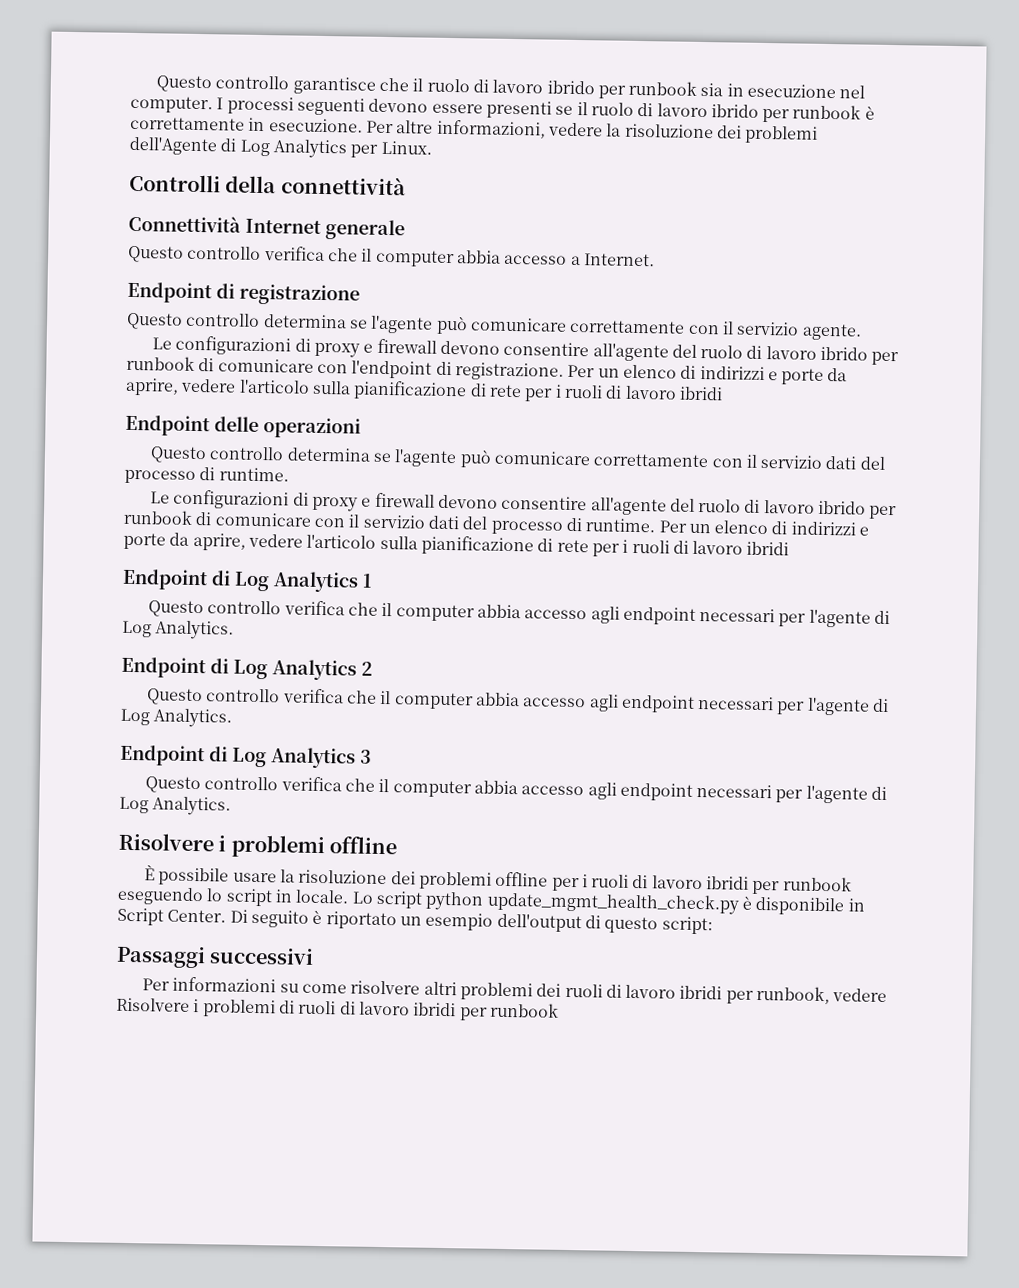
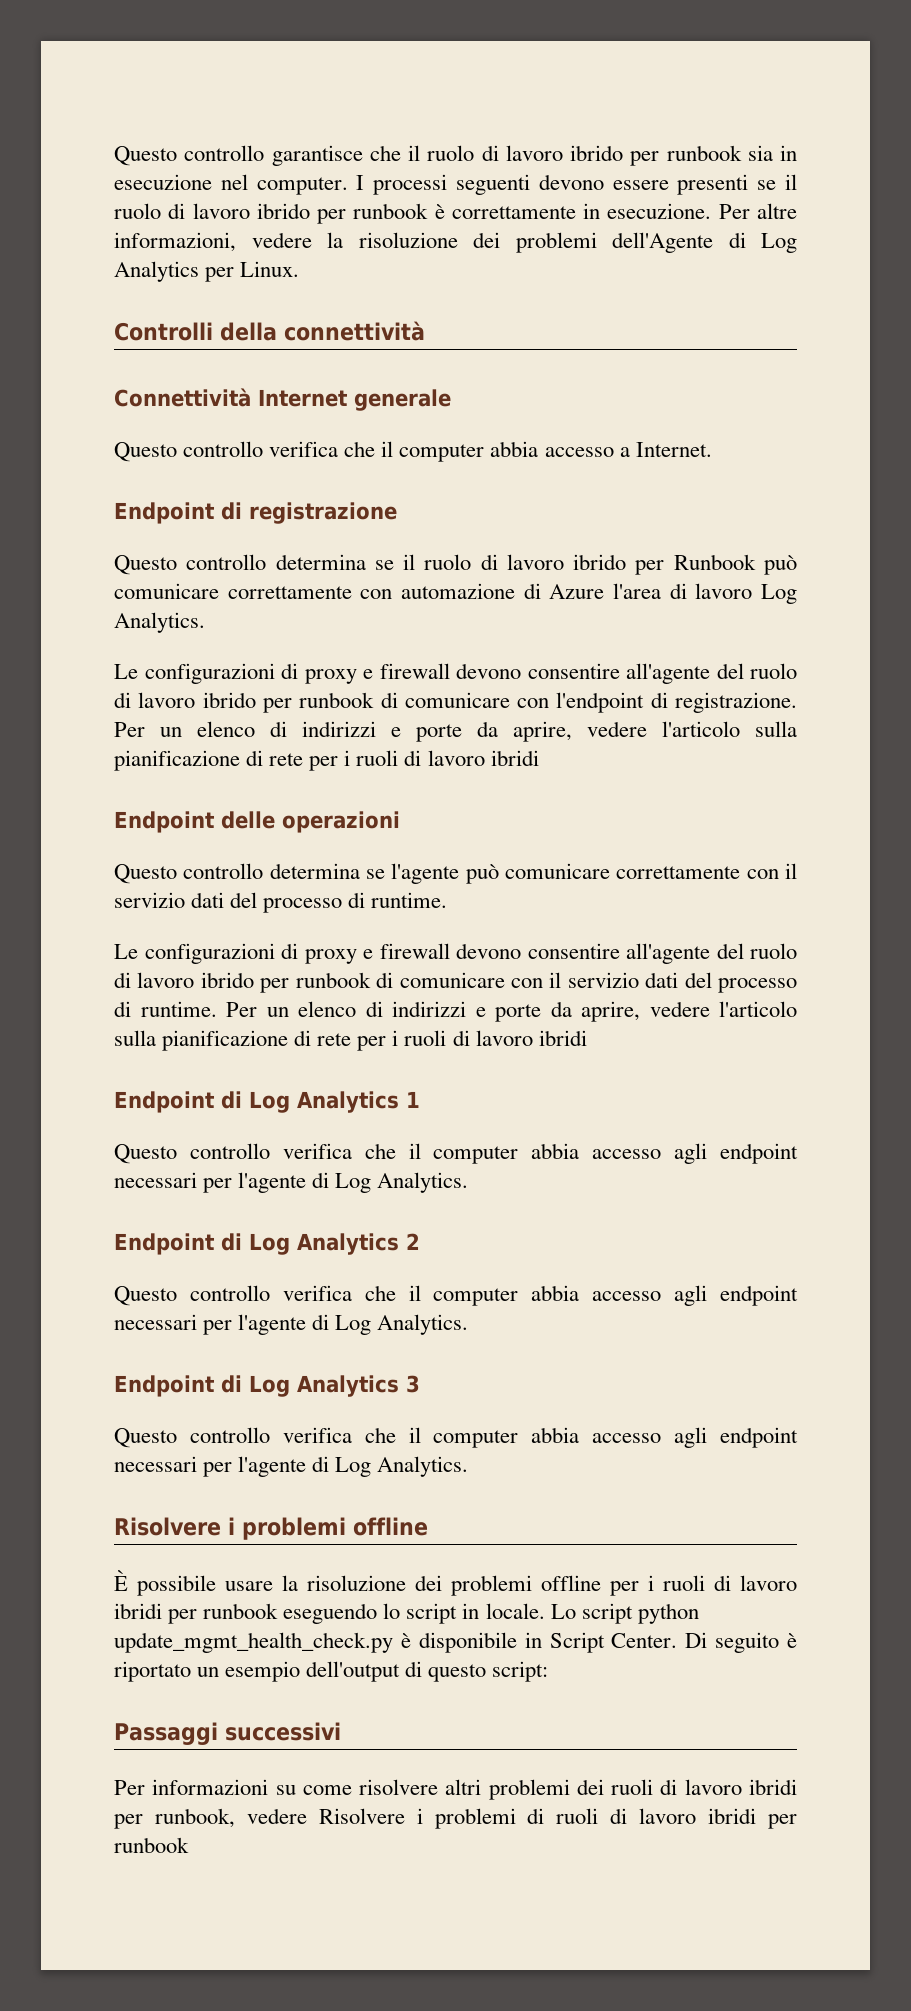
- Questo controllo determina se l'agente può comunicare correttamente con il servizio agente.
+ Questo controllo determina se il ruolo di lavoro ibrido per Runbook può comunicare correttamente con automazione di Azure l'area di lavoro Log Analytics.

